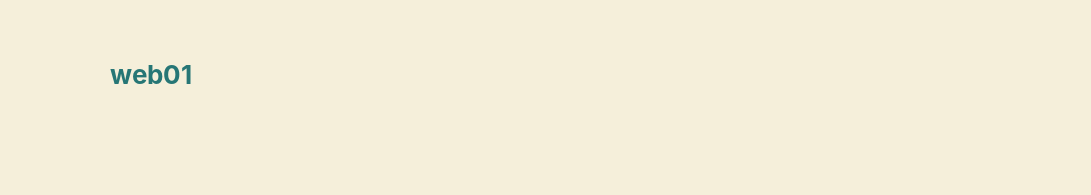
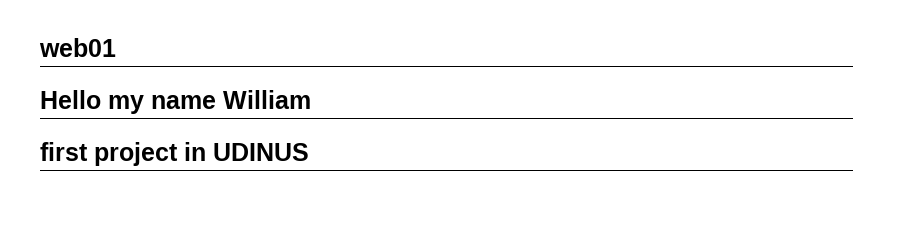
+ Hello my name William
+ first project in UDINUS

